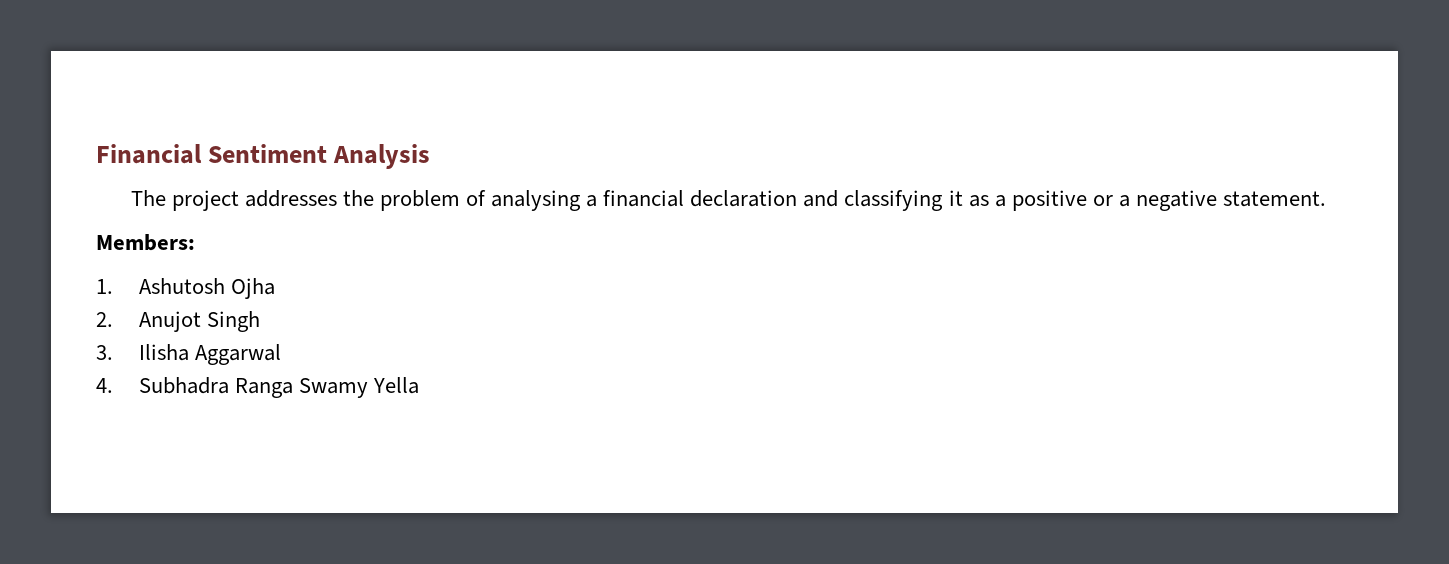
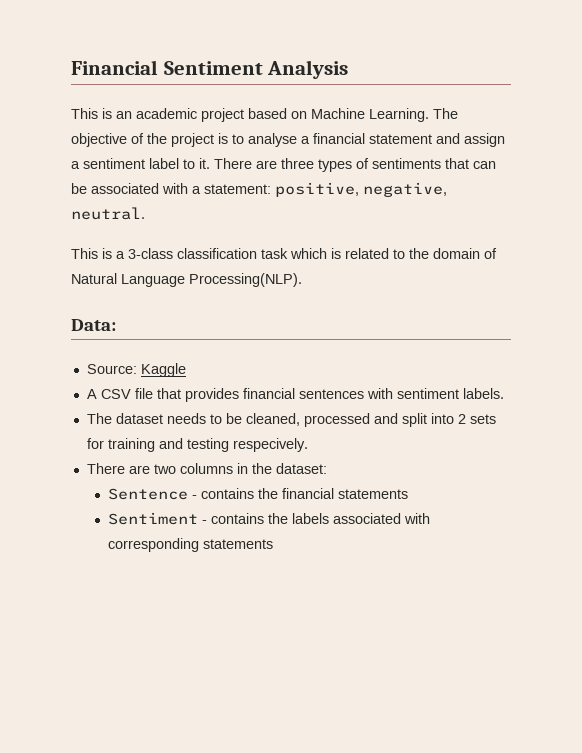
- The project addresses the problem of analysing a financial declaration and classifying it as a positive or a negative statement.
- Members:
- 1. Ashutosh Ojha
- 2. Anujot Singh
- 3. Ilisha Aggarwal
- 4. Subhadra Ranga Swamy Yella
+ This is an academic project based on Machine Learning. The objective of the project is to analyse a financial statement and assign a sentiment label to it. There are three types of sentiments that can be associated with a statement: positive, negative, neutral.
+ This is a 3-class classification task which is related to the domain of Natural Language Processing(NLP).
+ Data:
+ Source: Kaggle
+ A CSV file that provides financial sentences with sentiment labels.
+ The dataset needs to be cleaned, processed and split into 2 sets for training and testing respecively.
+ There are two columns in the dataset:
+ Sentence - contains the financial statements
+ Sentiment - contains the labels associated with corresponding statements

